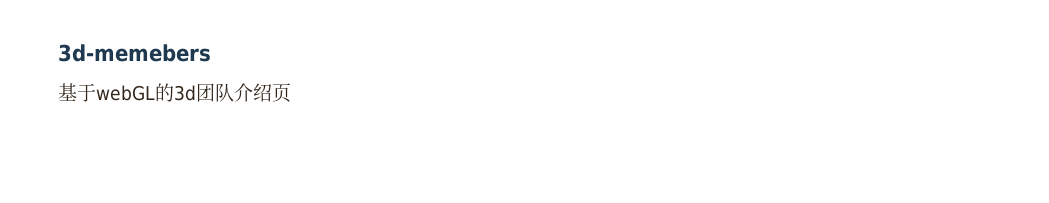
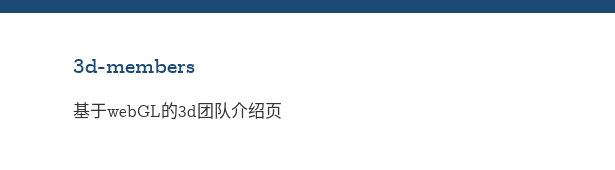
- 3d-memebers
+ 3d-members

